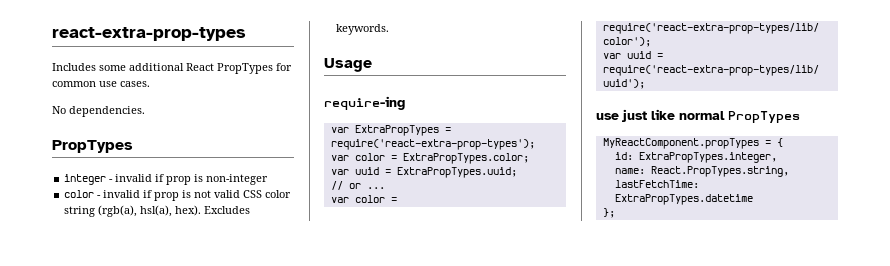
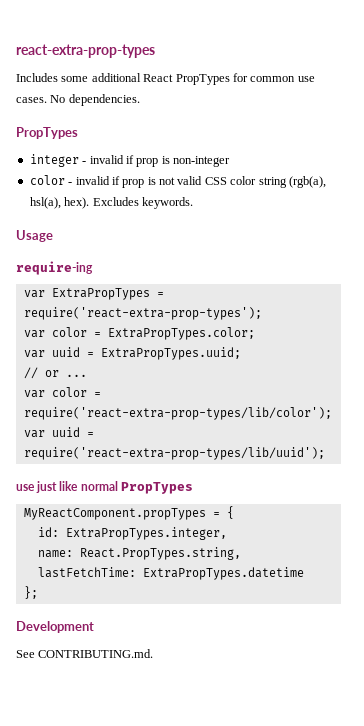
- Includes some additional React PropTypes for common use cases.
- No dependencies.
+ Includes some additional React PropTypes for common use cases. No dependencies.
+ Development
+ See CONTRIBUTING.md.

